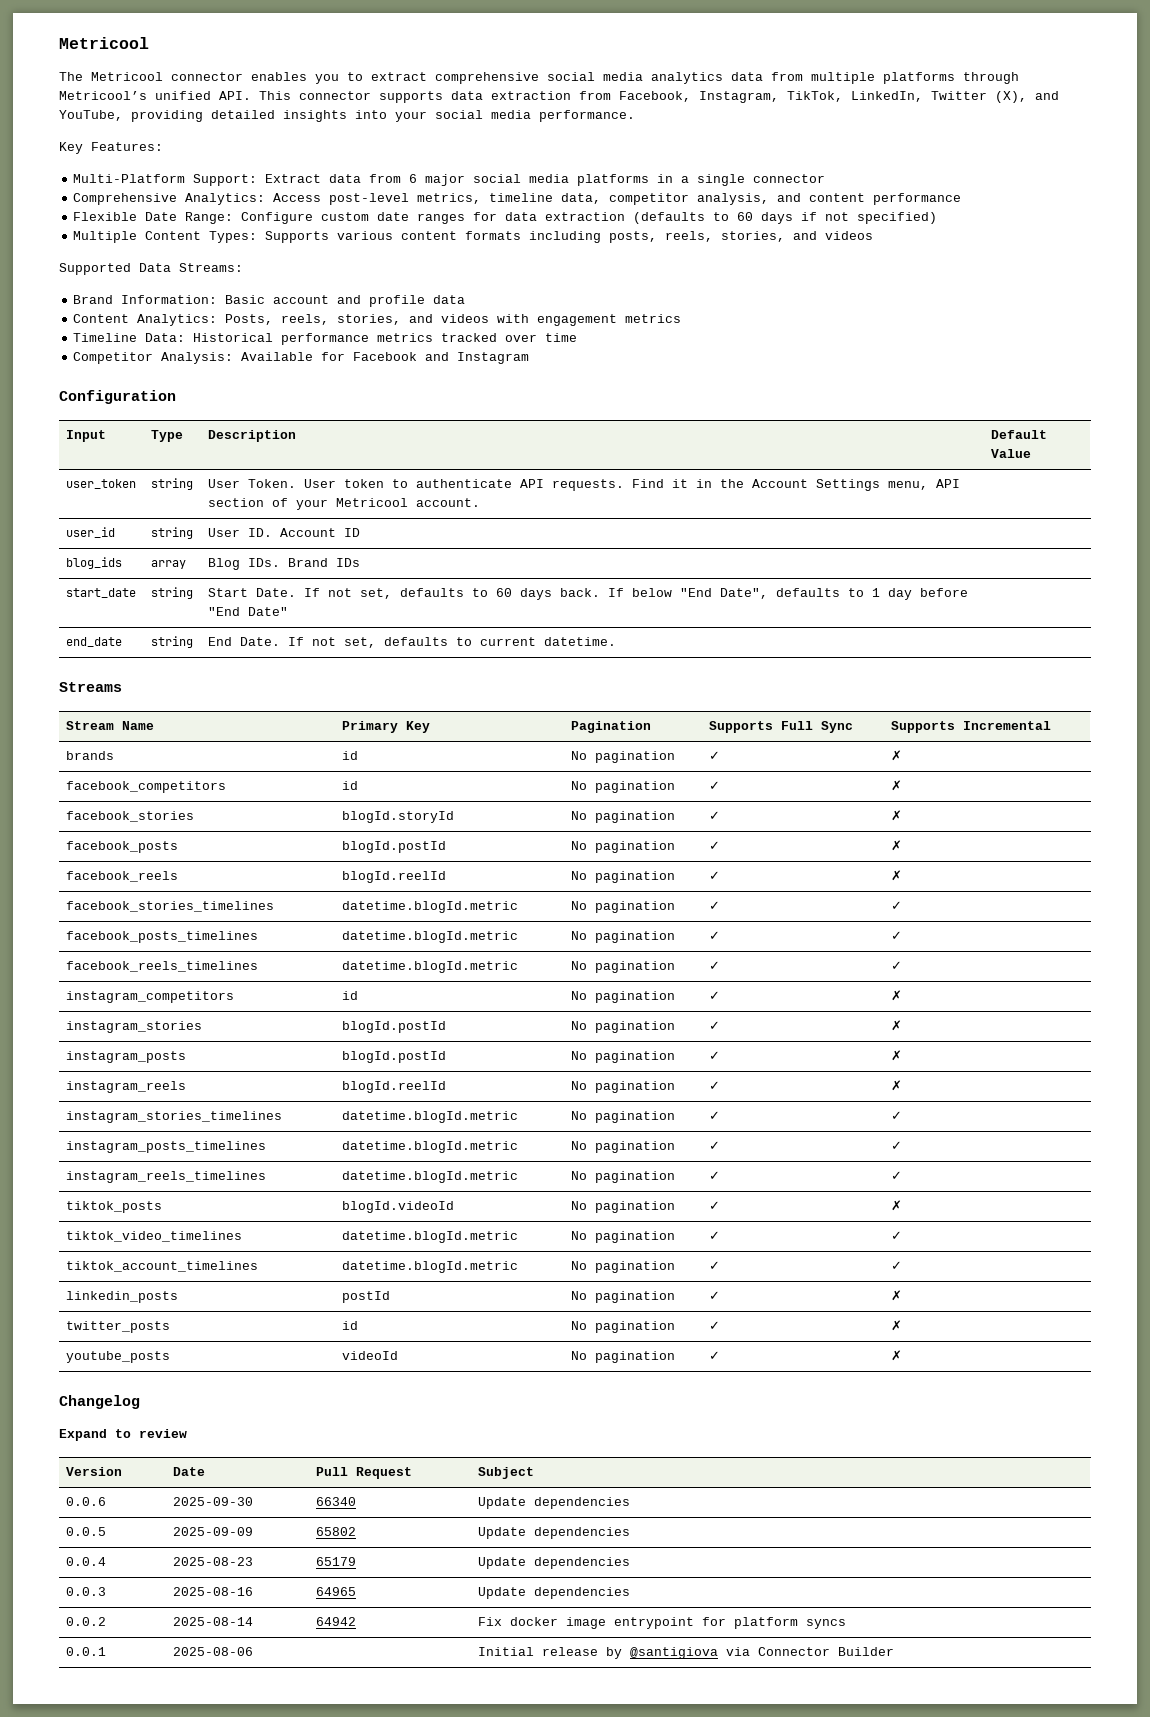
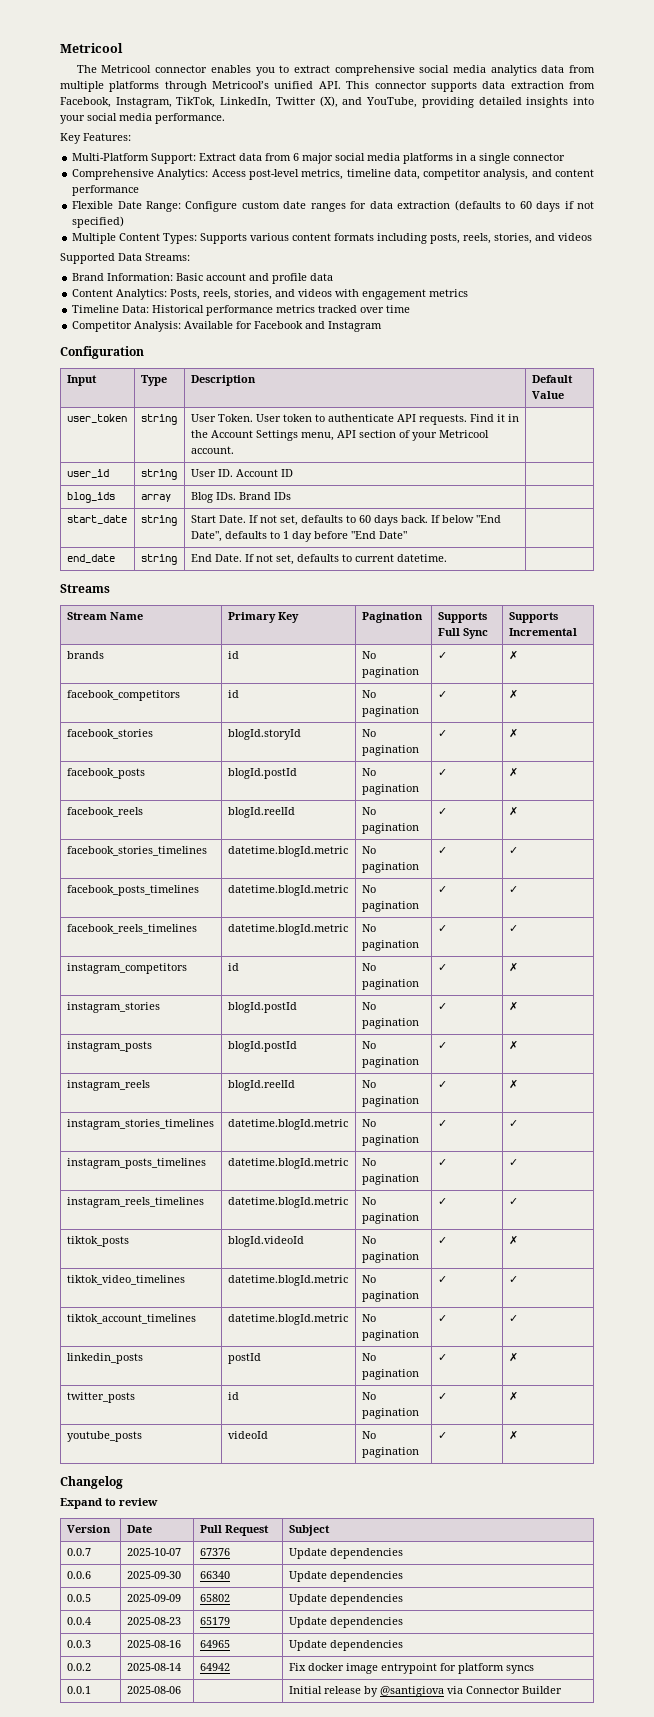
+ 0.0.7 | 2025-10-07 | 67376 | Update dependencies

